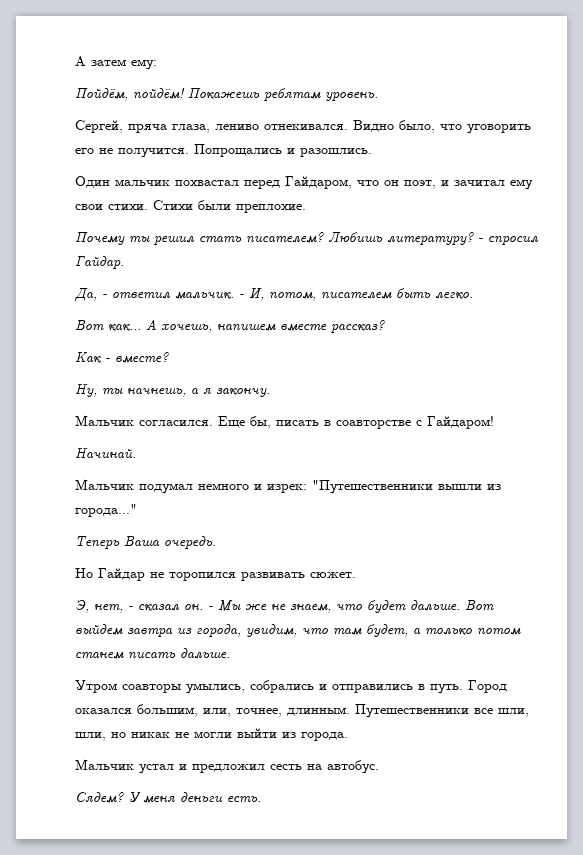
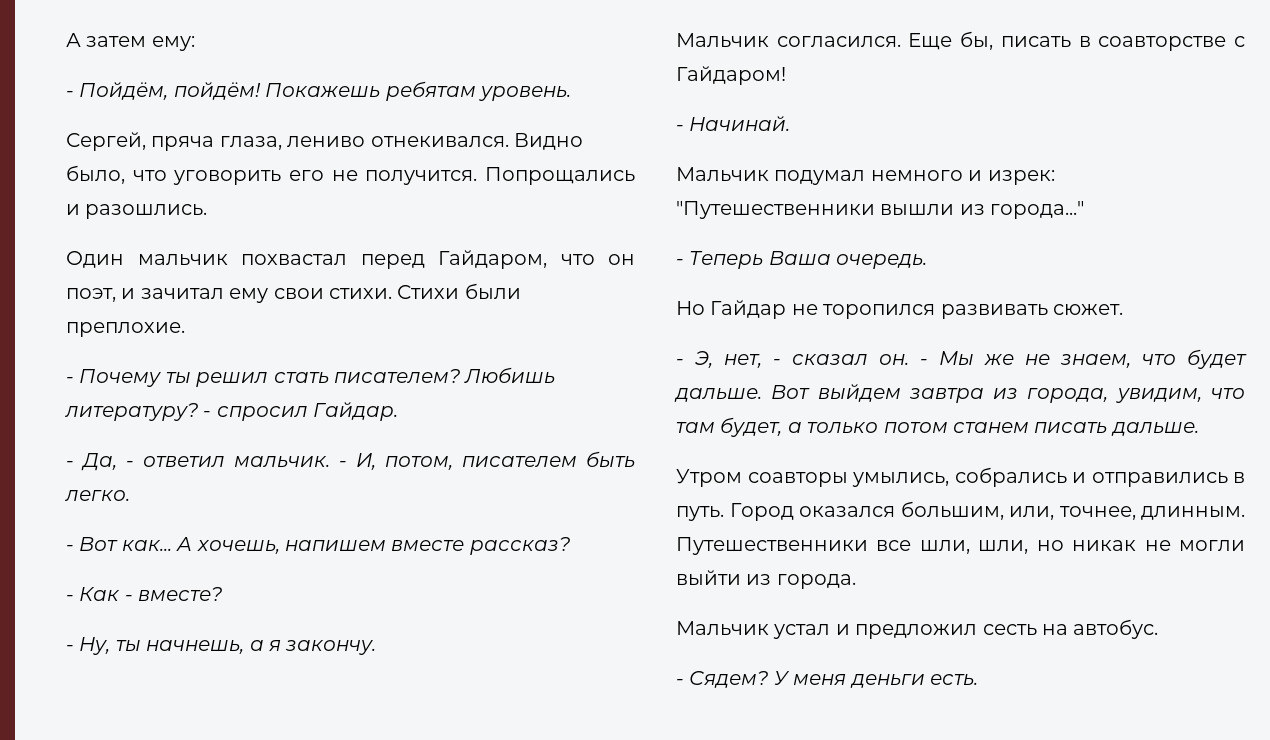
- Пойдём, пойдём!
+ - Пойдём, пойдём!
- Почему ты решил стать писателем?
+ - Почему ты решил стать писателем?
- Да, - ответил мальчик.
+ - Да, - ответил мальчик.
- Вот как...
+ - Вот как...
- Как - вместе?
+ - Как - вместе?
- Ну, ты начнешь, а я закончу.
+ - Ну, ты начнешь, а я закончу.
- Начинай.
+ - Начинай.
- Теперь Ваша очередь.
+ - Теперь Ваша очередь.
- Э, нет, - сказал он.
+ - Э, нет, - сказал он.
- Сядем?
+ - Сядем?

